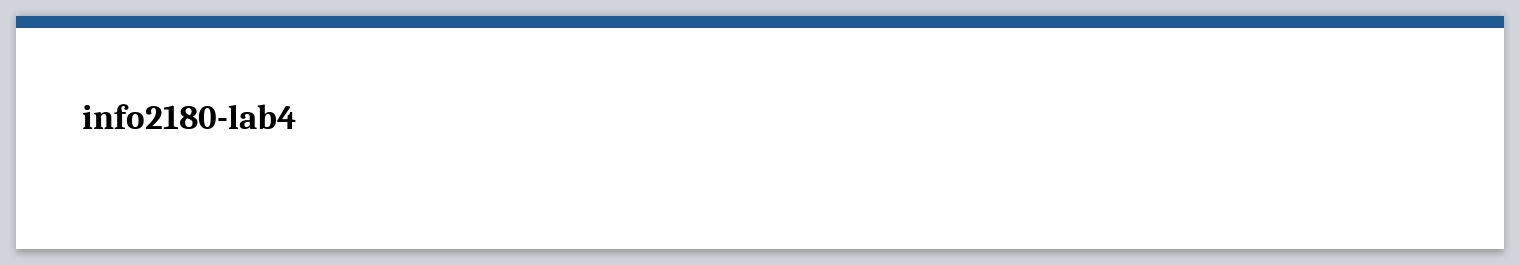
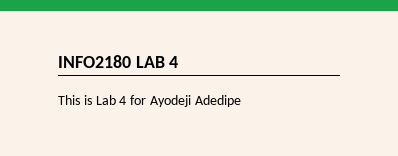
- info2180-lab4
+ INFO2180 LAB 4
+ This is Lab 4 for Ayodeji Adedipe

